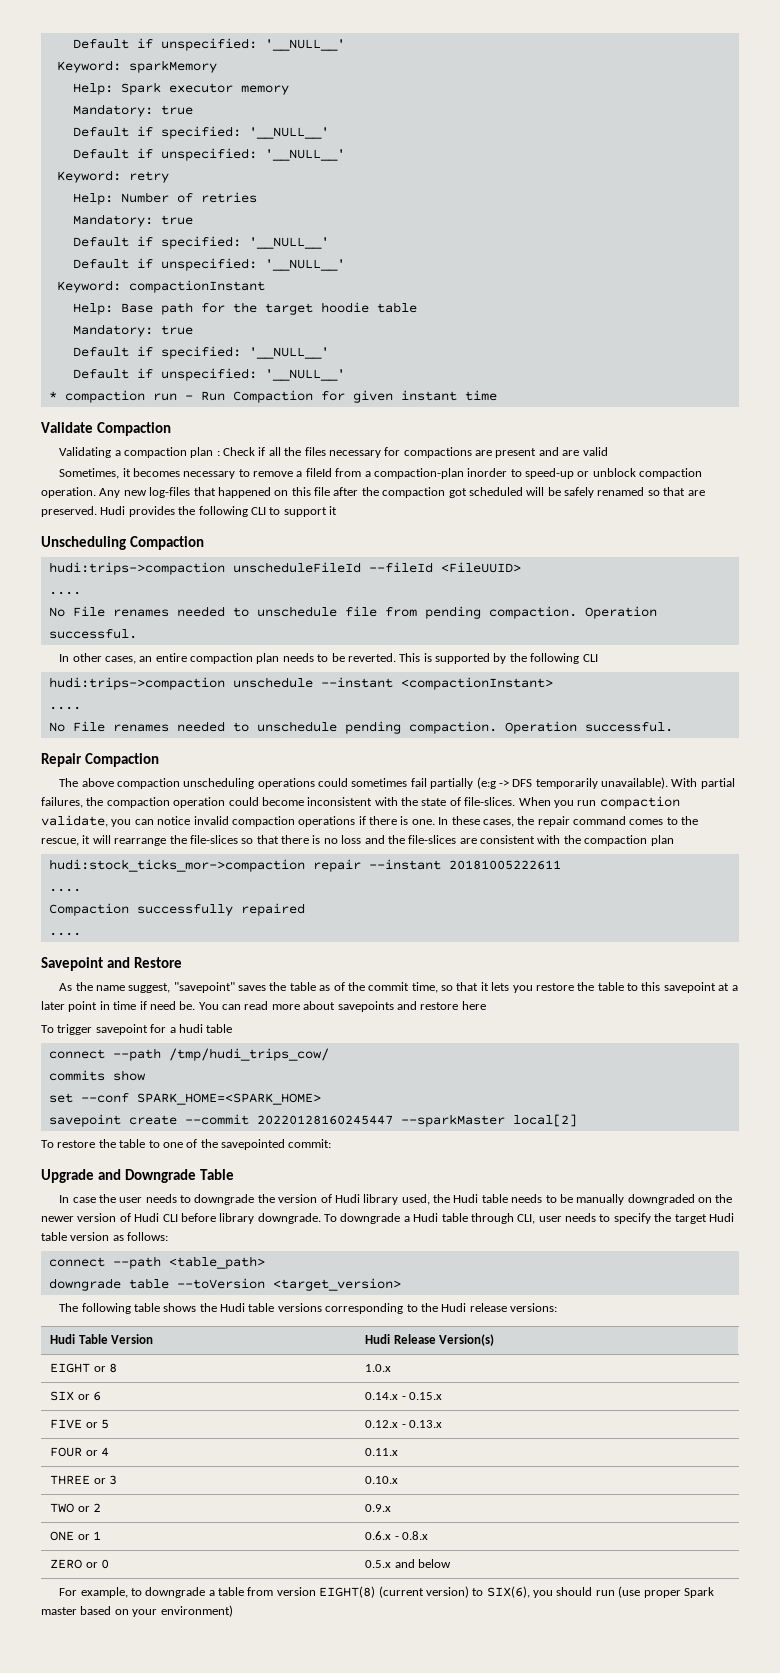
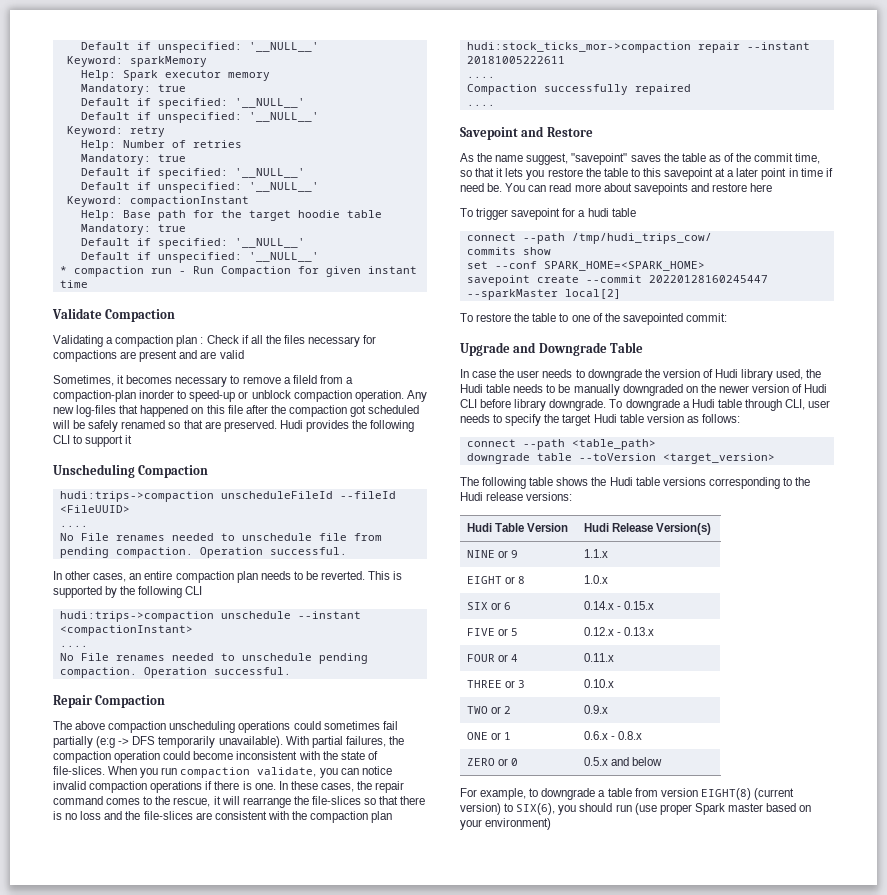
+ NINE or 9 | 1.1.x

